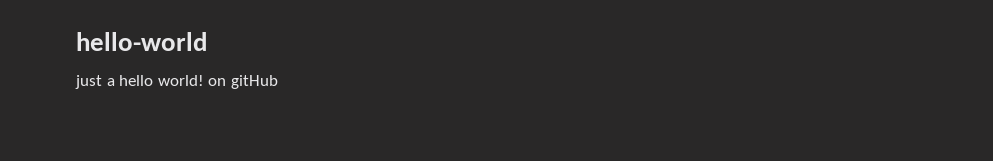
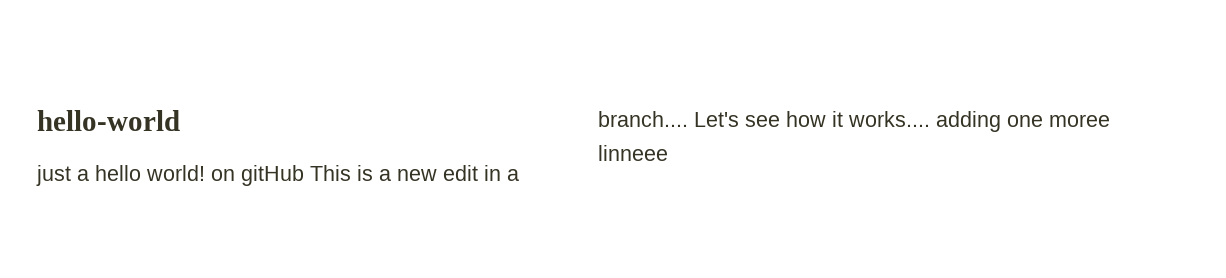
- just a hello world! on gitHub
+ just a hello world! on gitHub This is a new edit in a branch.... Let's see how it works.... adding one moree linneee

